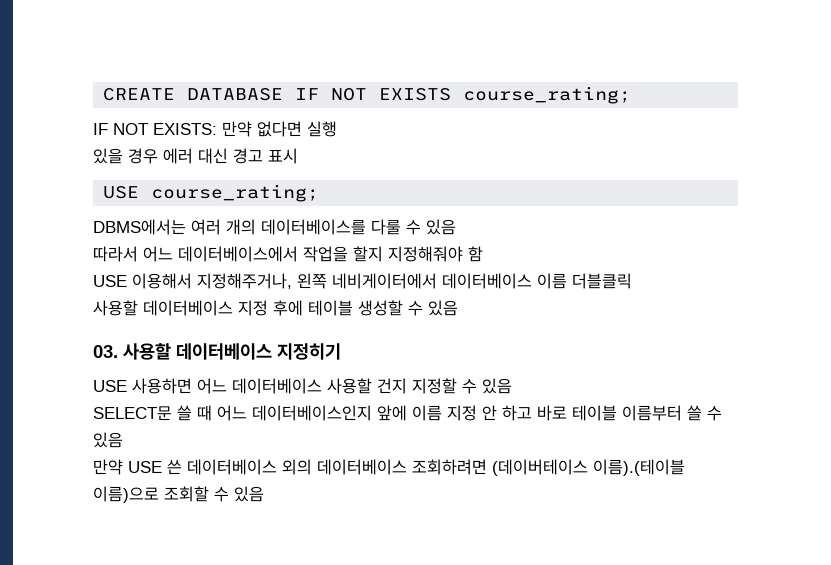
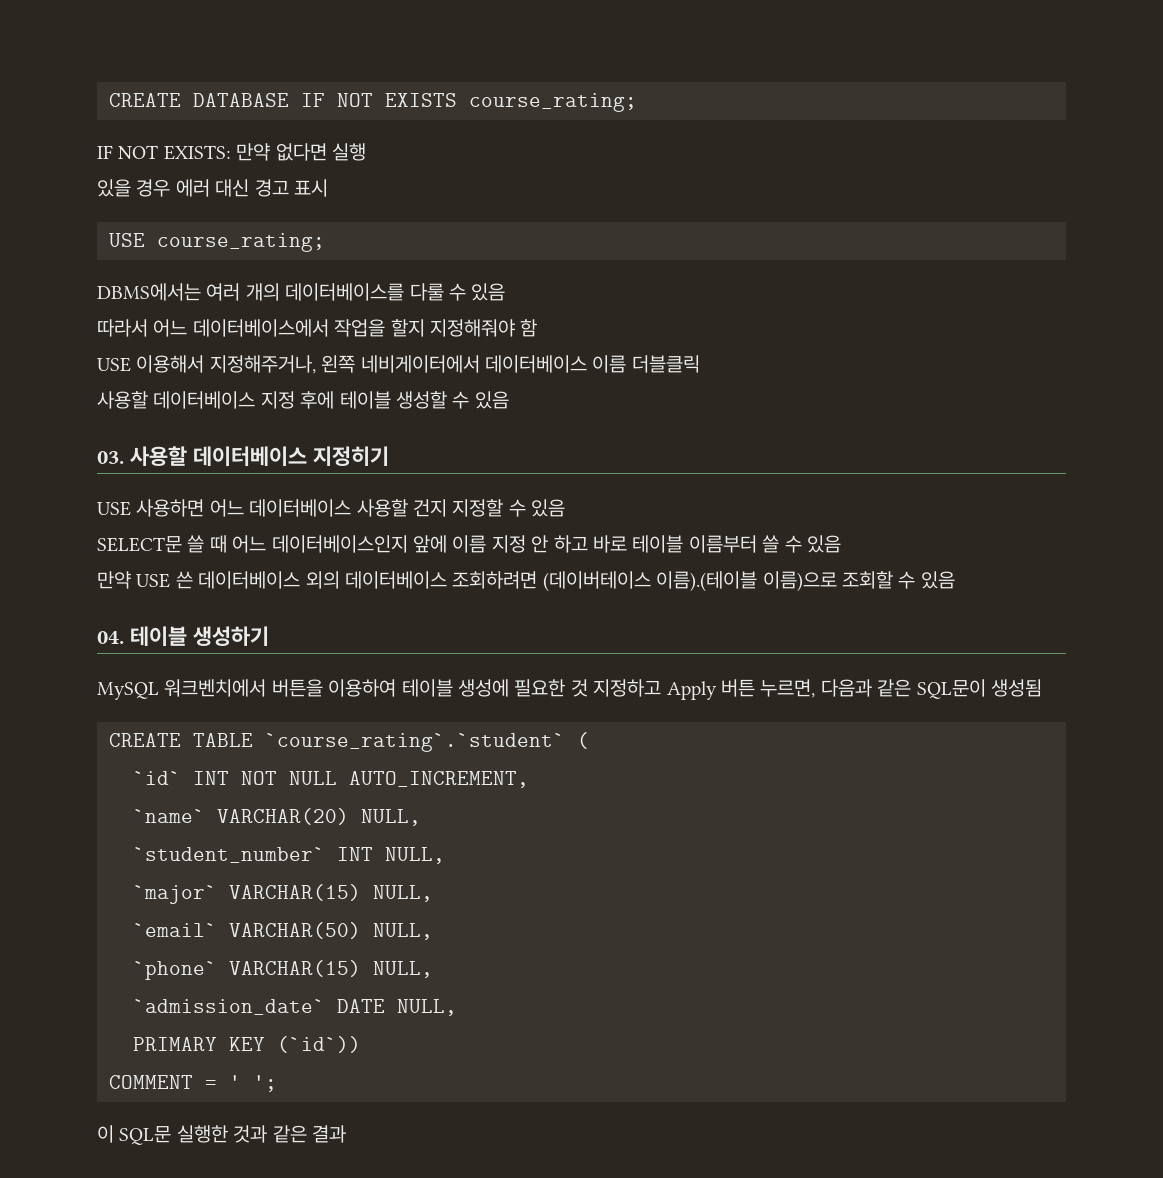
+ 04. 테이블 생성하기
+ MySQL 워크벤치에서 버튼을 이용하여 테이블 생성에 필요한 것 지정하고 Apply 버튼 누르면, 다음과 같은 SQL문이 생성됨
+ CREATE TABLE `course_rating`.`student` (
+ `id` INT NOT NULL AUTO_INCREMENT,
+ `name` VARCHAR(20) NULL,
+ `student_number` INT NULL,
+ `major` VARCHAR(15) NULL,
+ `email` VARCHAR(50) NULL,
+ `phone` VARCHAR(15) NULL,
+ `admission_date` DATE NULL,
+ PRIMARY KEY (`id`))
+ COMMENT = ' ';
+ 이 SQL문 실행한 것과 같은 결과

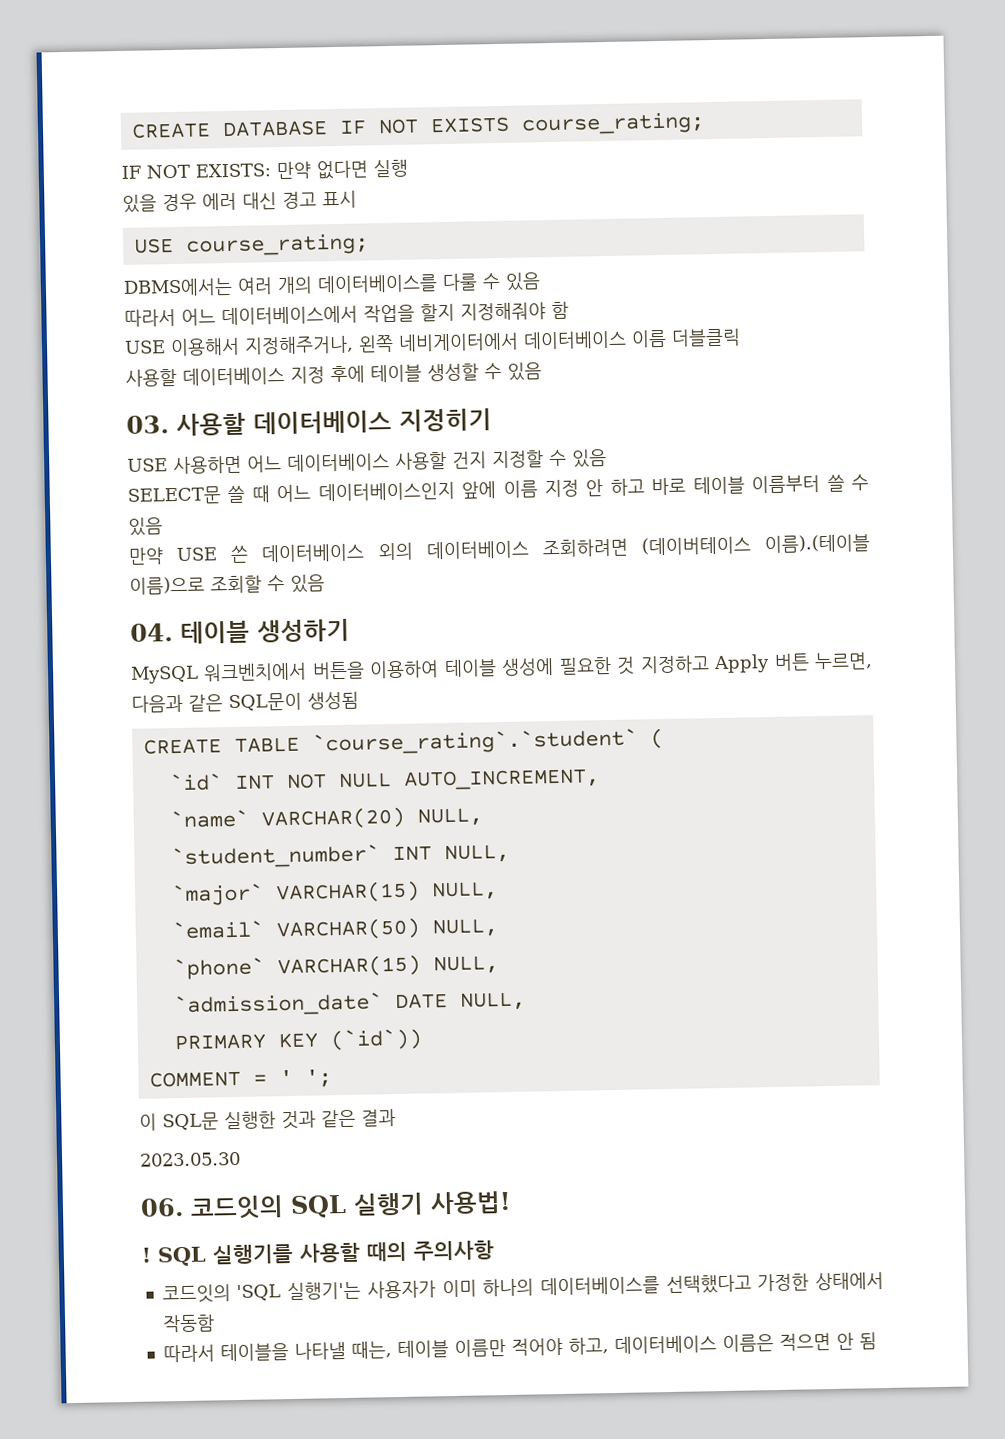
+ 2023.05.30
+ 06. 코드잇의 SQL 실행기 사용법!
+ ! SQL 실행기를 사용할 때의 주의사항
+ 코드잇의 'SQL 실행기'는 사용자가 이미 하나의 데이터베이스를 선택했다고 가정한 상태에서 작동함
+ 따라서 테이블을 나타낼 때는, 테이블 이름만 적어야 하고, 데이터베이스 이름은 적으면 안 됨

